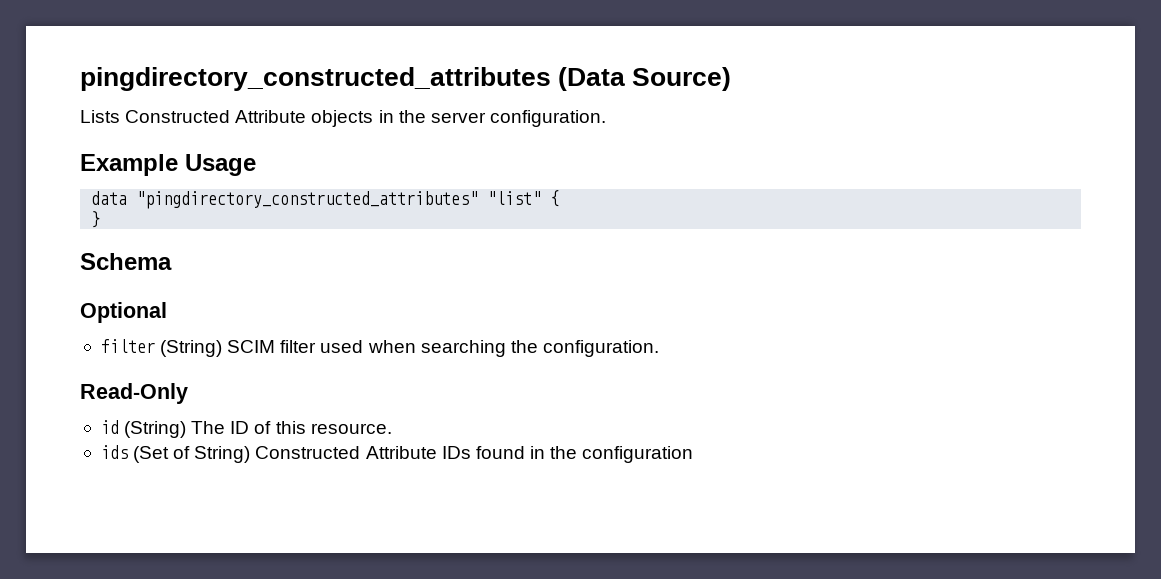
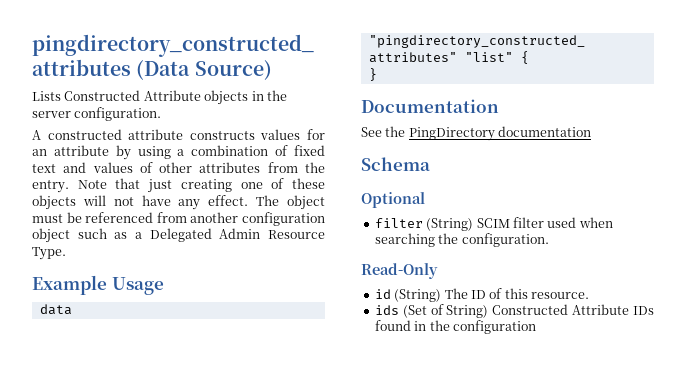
+ A constructed attribute constructs values for an attribute by using a combination of fixed text and values of other attributes from the entry. Note that just creating one of these objects will not have any effect. The object must be referenced from another configuration object such as a Delegated Admin Resource Type.
+ Documentation
+ See the PingDirectory documentation

